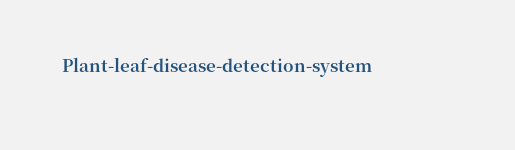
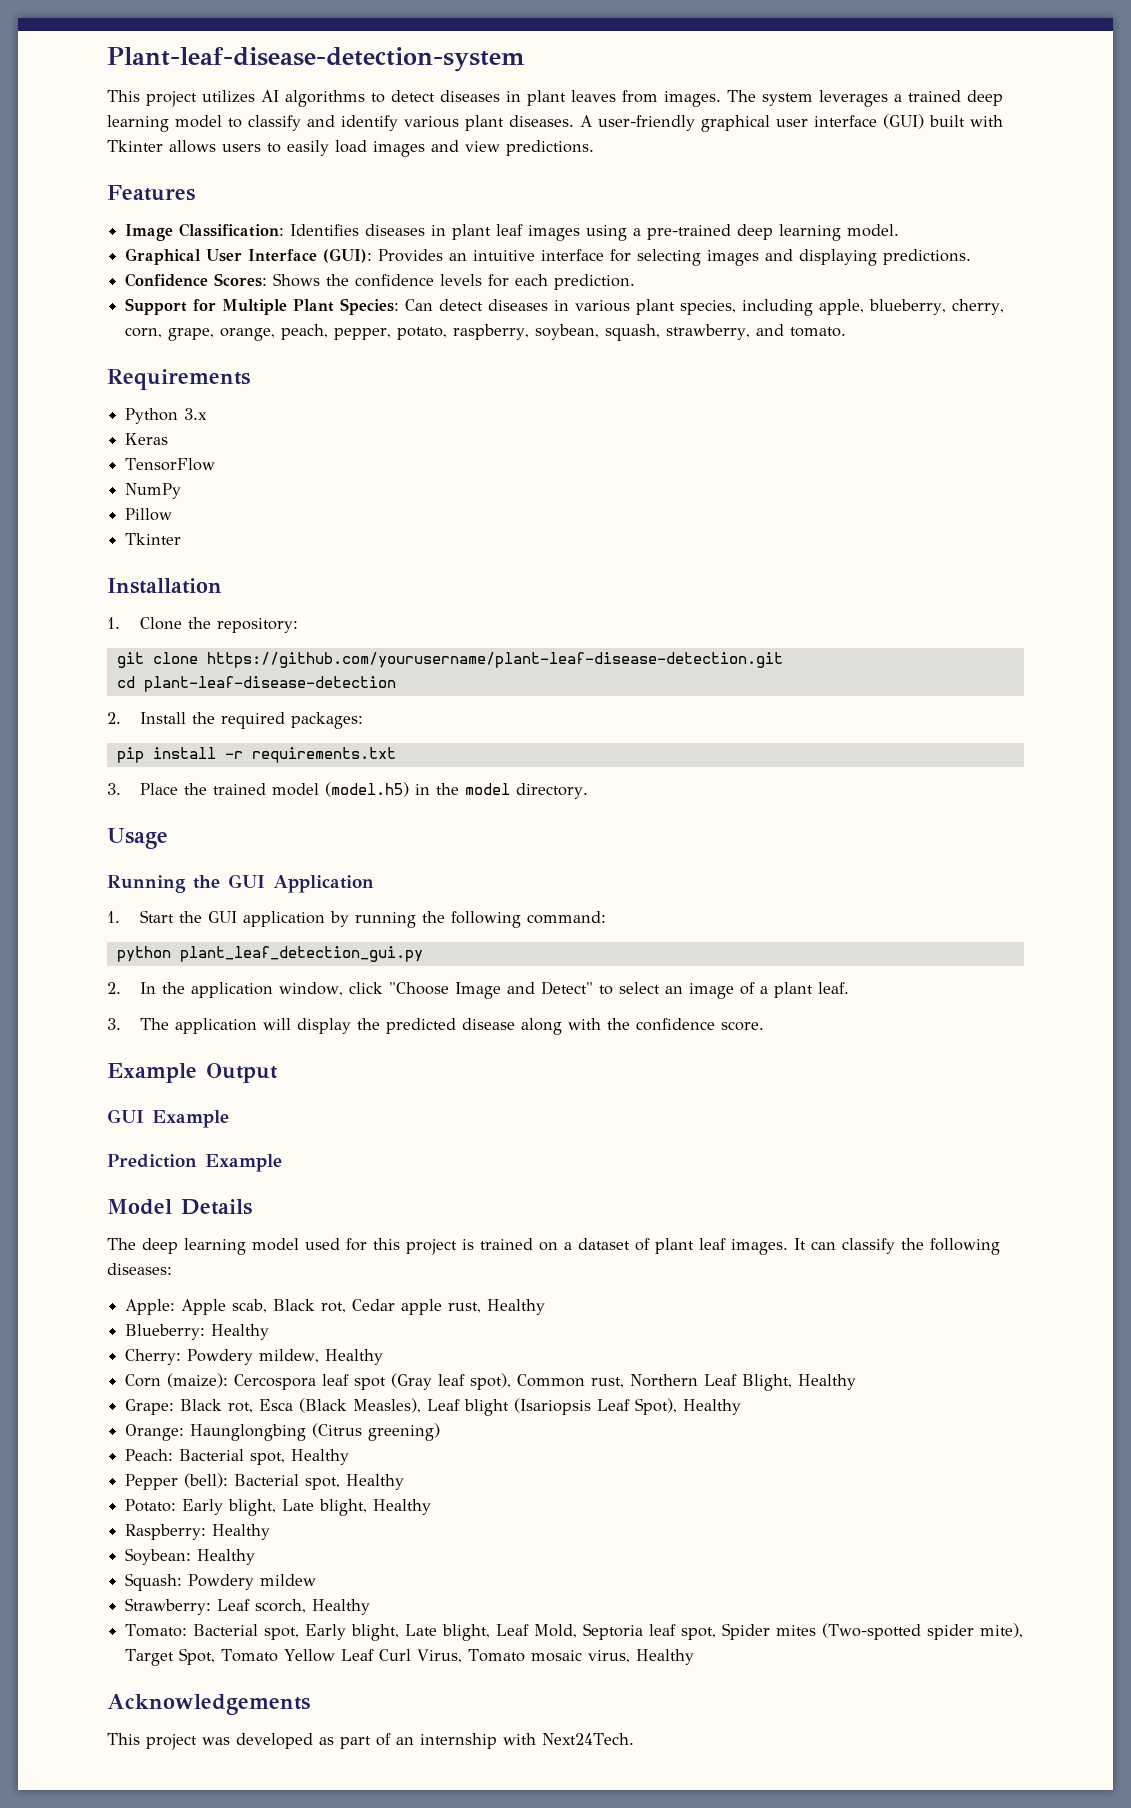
+ This project utilizes AI algorithms to detect diseases in plant leaves from images. The system leverages a trained deep learning model to classify and identify various plant diseases. A user-friendly graphical user interface (GUI) built with Tkinter allows users to easily load images and view predictions.
+ Features
+ Image Classification: Identifies diseases in plant leaf images using a pre-trained deep learning model.
+ Graphical User Interface (GUI): Provides an intuitive interface for selecting images and displaying predictions.
+ Confidence Scores: Shows the confidence levels for each prediction.
+ Support for Multiple Plant Species: Can detect diseases in various plant species, including apple, blueberry, cherry, corn, grape, orange, peach, pepper, potato, raspberry, soybean, squash, strawberry, and tomato.
+ Requirements
+ Python 3.x
+ Keras
+ TensorFlow
+ NumPy
+ Pillow
+ Tkinter
+ Installation
+ 1. Clone the repository:
+ git clone https://github.com/yourusername/plant-leaf-disease-detection.git
+ cd plant-leaf-disease-detection
+ 2. Install the required packages:
+ pip install -r requirements.txt
+ 3. Place the trained model (model.h5) in the model directory.
+ Usage
+ Running the GUI Application
+ 1. Start the GUI application by running the following command:
+ python plant_leaf_detection_gui.py
+ 2. In the application window, click "Choose Image and Detect" to select an image of a plant leaf.
+ 3. The application will display the predicted disease along with the confidence score.
+ Example Output
+ GUI Example
+ Prediction Example
+ Model Details
+ The deep learning model used for this project is trained on a dataset of plant leaf images. It can classify the following diseases:
+ Apple: Apple scab, Black rot, Cedar apple rust, Healthy
+ Blueberry: Healthy
+ Cherry: Powdery mildew, Healthy
+ Corn (maize): Cercospora leaf spot (Gray leaf spot), Common rust, Northern Leaf Blight, Healthy
+ Grape: Black rot, Esca (Black Measles), Leaf blight (Isariopsis Leaf Spot), Healthy
+ Orange: Haunglongbing (Citrus greening)
+ Peach: Bacterial spot, Healthy
+ Pepper (bell): Bacterial spot, Healthy
+ Potato: Early blight, Late blight, Healthy
+ Raspberry: Healthy
+ Soybean: Healthy
+ Squash: Powdery mildew
+ Strawberry: Leaf scorch, Healthy
+ Tomato: Bacterial spot, Early blight, Late blight, Leaf Mold, Septoria leaf spot, Spider mites (Two-spotted spider mite), Target Spot, Tomato Yellow Leaf Curl Virus, Tomato mosaic virus, Healthy
+ Acknowledgements
+ This project was developed as part of an internship with Next24Tech.

